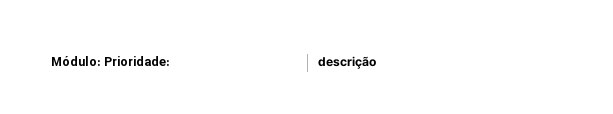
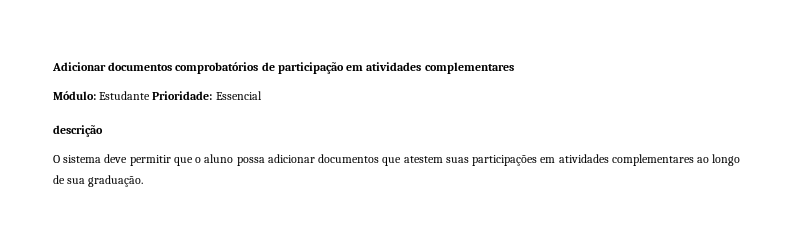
- Módulo: Prioridade:
+ Adicionar documentos comprobatórios de participação em atividades complementares
+ Módulo: Estudante Prioridade: Essencial
+ O sistema deve permitir que o aluno possa adicionar documentos que atestem suas participações em atividades complementares ao longo de sua graduação.

